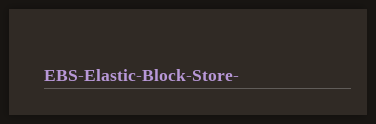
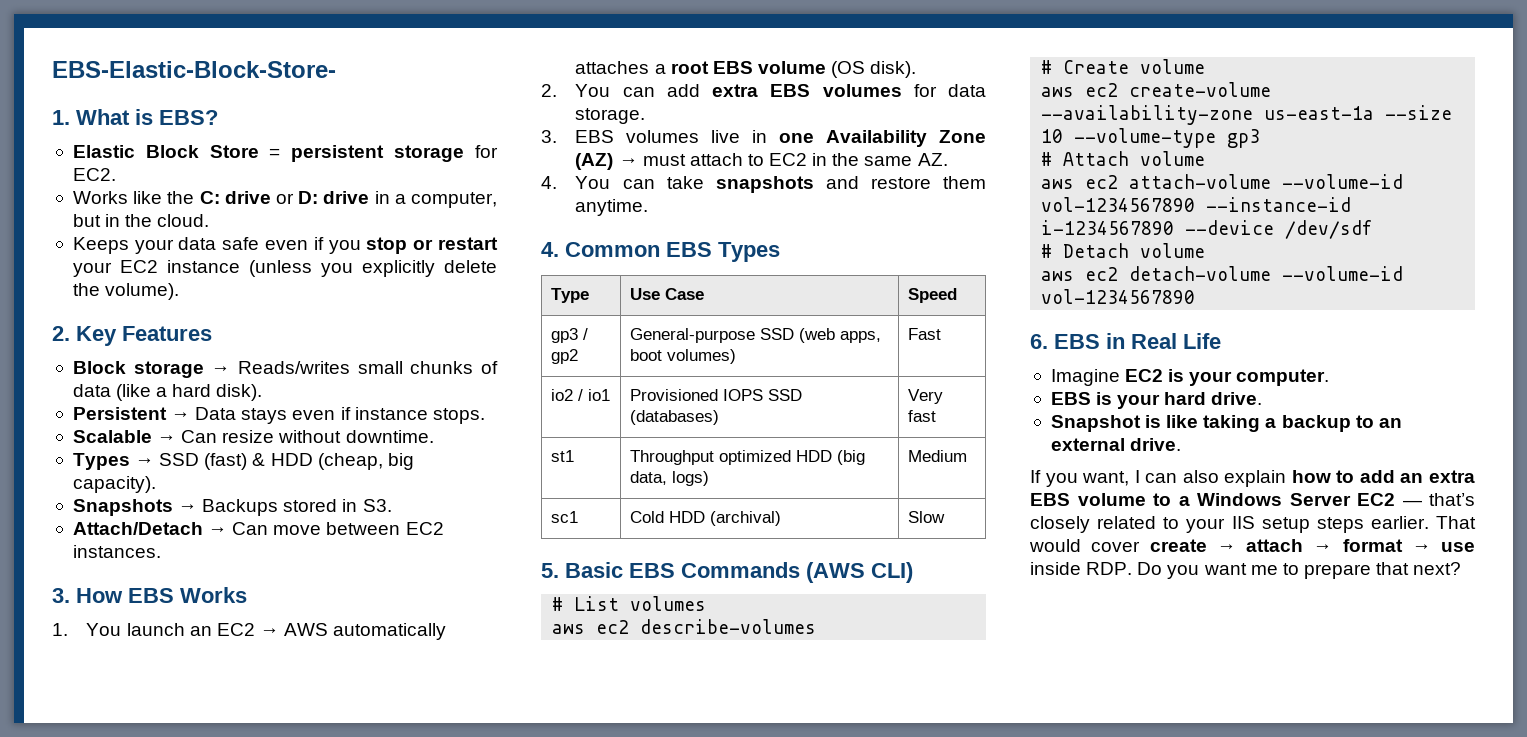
+ 1. What is EBS?
+ Elastic Block Store = persistent storage for EC2.
+ Works like the C: drive or D: drive in a computer, but in the cloud.
+ Keeps your data safe even if you stop or restart your EC2 instance (unless you explicitly delete the volume).
+ 2. Key Features
+ Block storage → Reads/writes small chunks of data (like a hard disk).
+ Persistent → Data stays even if instance stops.
+ Scalable → Can resize without downtime.
+ Types → SSD (fast) & HDD (cheap, big capacity).
+ Snapshots → Backups stored in S3.
+ Attach/Detach → Can move between EC2 instances.
+ 3. How EBS Works
+ 1. You launch an EC2 → AWS automatically attaches a root EBS volume (OS disk).
+ 2. You can add extra EBS volumes for data storage.
+ 3. EBS volumes live in one Availability Zone (AZ) → must attach to EC2 in the same AZ.
+ 4. You can take snapshots and restore them anytime.
+ 4. Common EBS Types
+ Type | Use Case | Speed
+ gp3 / gp2 | General-purpose SSD (web apps, boot volumes) | Fast
+ io2 / io1 | Provisioned IOPS SSD (databases) | Very fast
+ st1 | Throughput optimized HDD (big data, logs) | Medium
+ sc1 | Cold HDD (archival) | Slow
+ 5. Basic EBS Commands (AWS CLI)
+ # List volumes
+ aws ec2 describe-volumes
+ # Create volume
+ aws ec2 create-volume --availability-zone us-east-1a --size 10 --volume-type gp3
+ # Attach volume
+ aws ec2 attach-volume --volume-id vol-1234567890 --instance-id i-1234567890 --device /dev/sdf
+ # Detach volume
+ aws ec2 detach-volume --volume-id vol-1234567890
+ 6. EBS in Real Life
+ Imagine EC2 is your computer.
+ EBS is your hard drive.
+ Snapshot is like taking a backup to an external drive.
+ If you want, I can also explain how to add an extra EBS volume to a Windows Server EC2 — that’s closely related to your IIS setup steps earlier. That would cover create → attach → format → use inside RDP. Do you want me to prepare that next?

